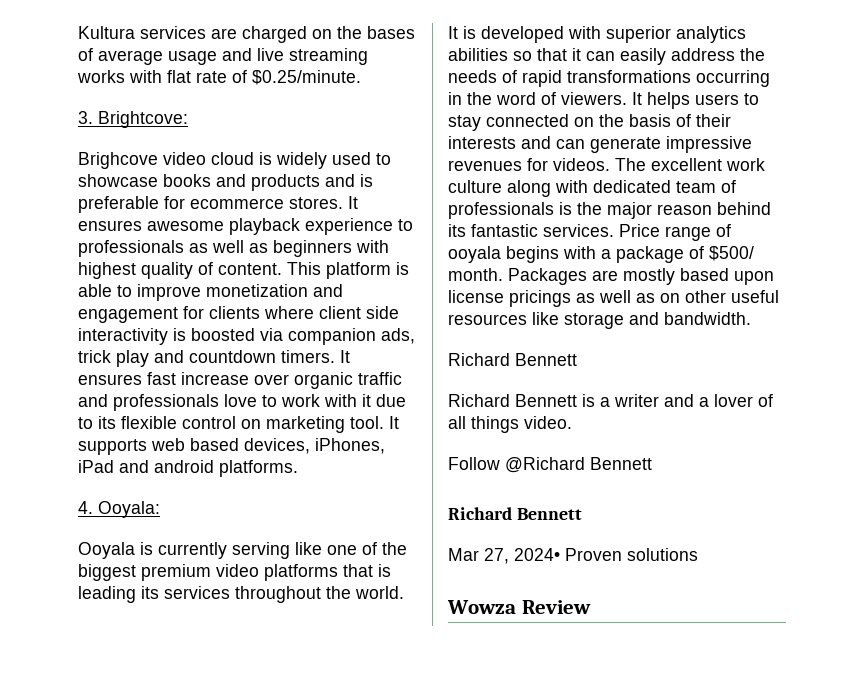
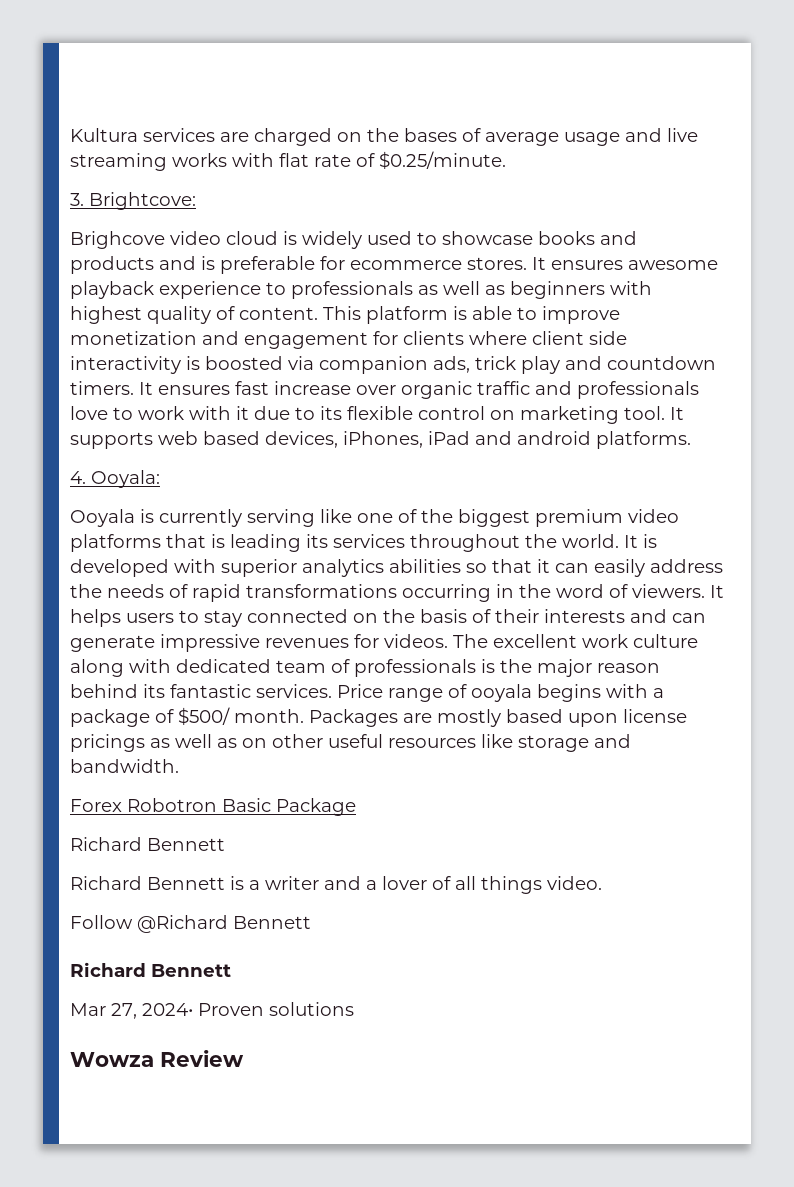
+ Forex Robotron Basic Package

